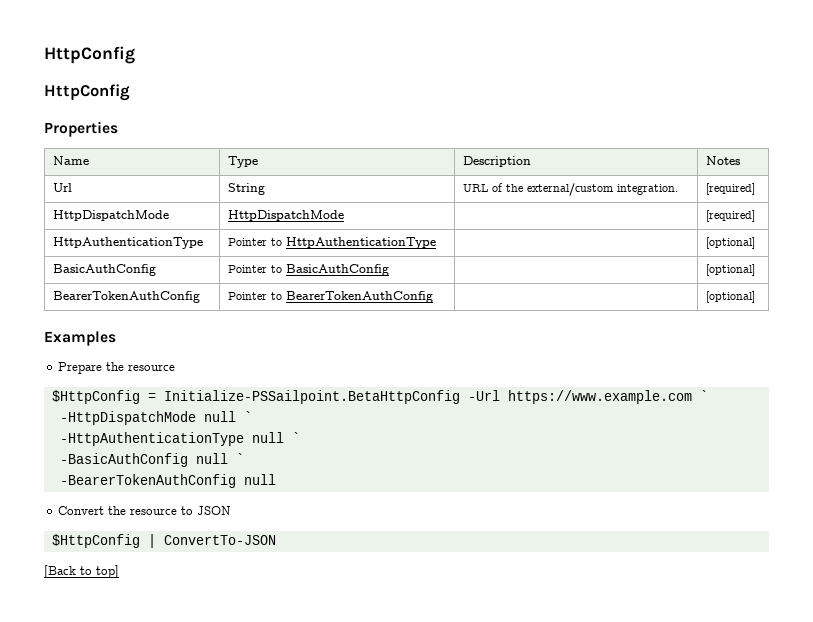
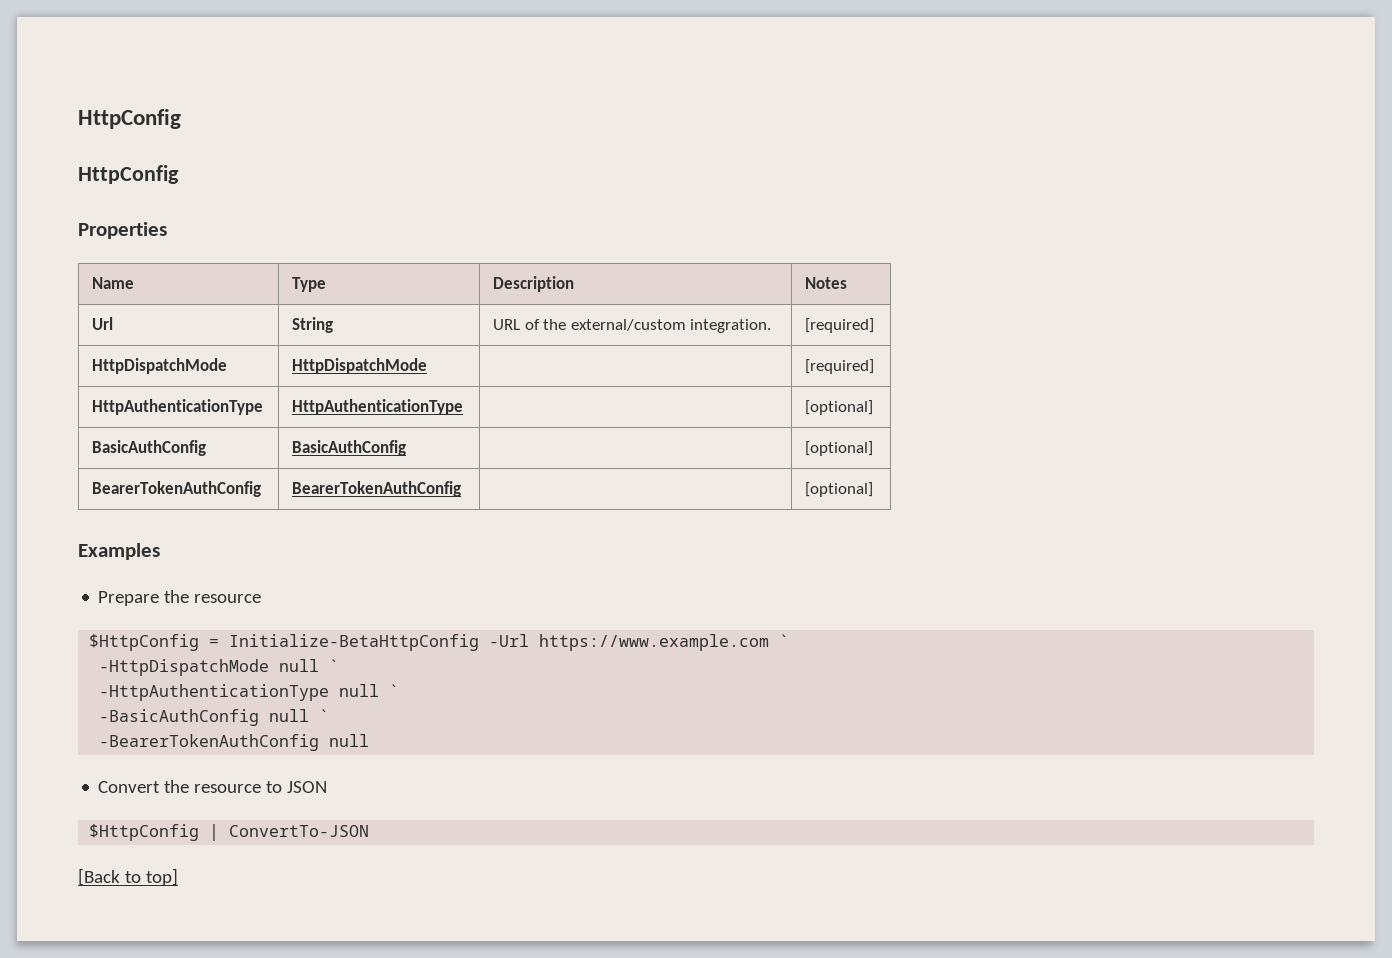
- HttpAuthenticationType | Pointer to HttpAuthenticationType | | [optional]
+ HttpAuthenticationType | HttpAuthenticationType | | [optional]
- BasicAuthConfig | Pointer to BasicAuthConfig | | [optional]
+ BasicAuthConfig | BasicAuthConfig | | [optional]
- BearerTokenAuthConfig | Pointer to BearerTokenAuthConfig | | [optional]
+ BearerTokenAuthConfig | BearerTokenAuthConfig | | [optional]
- $HttpConfig = Initialize-PSSailpoint.BetaHttpConfig -Url https://www.example.com `
+ $HttpConfig = Initialize-BetaHttpConfig -Url https://www.example.com `

